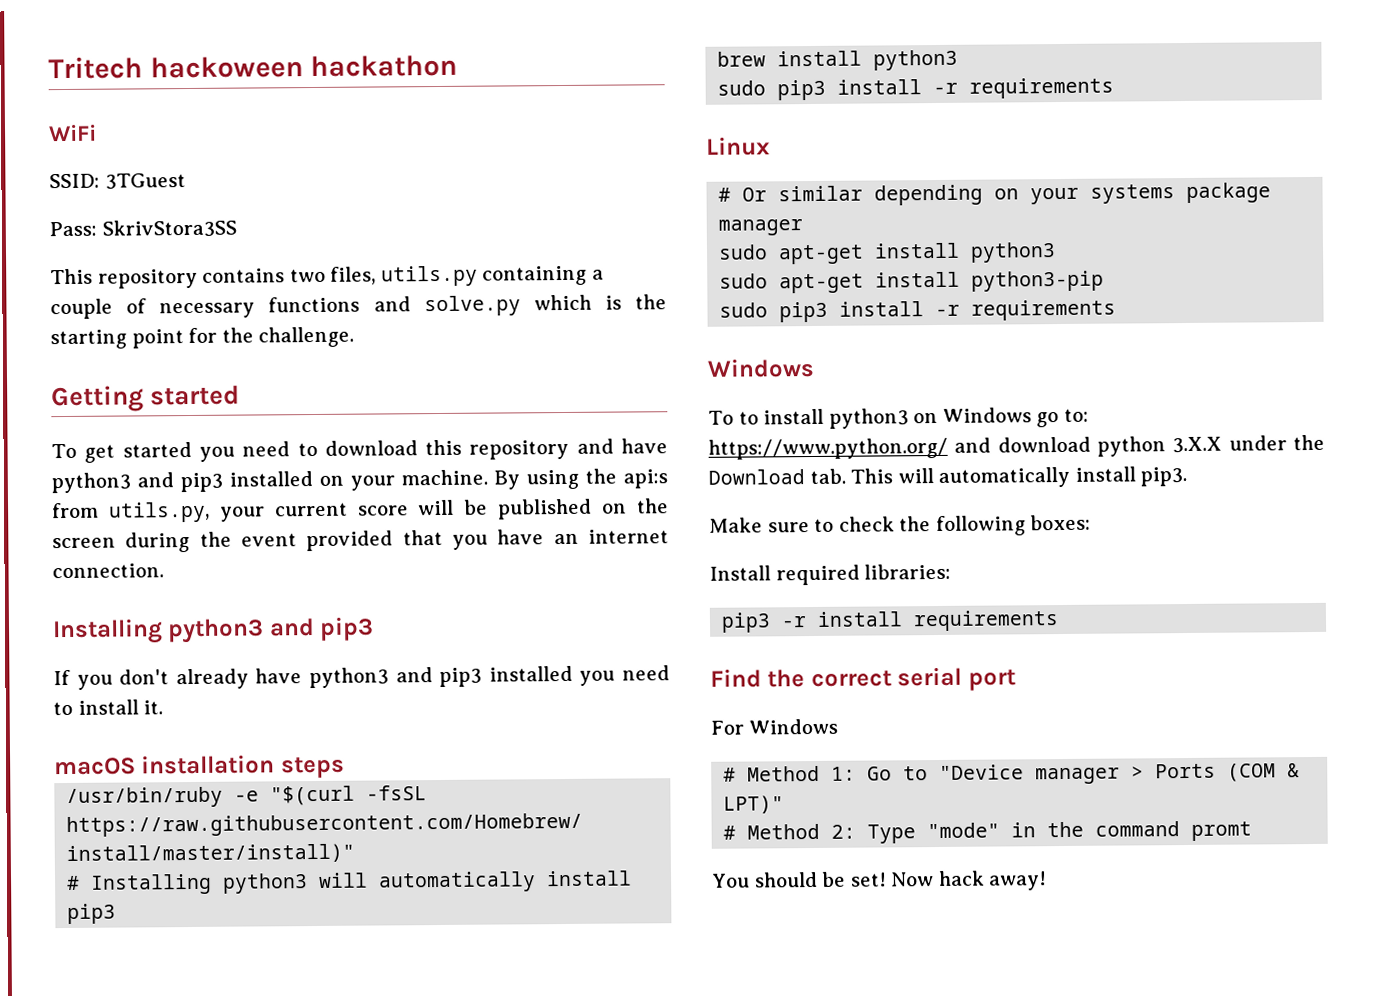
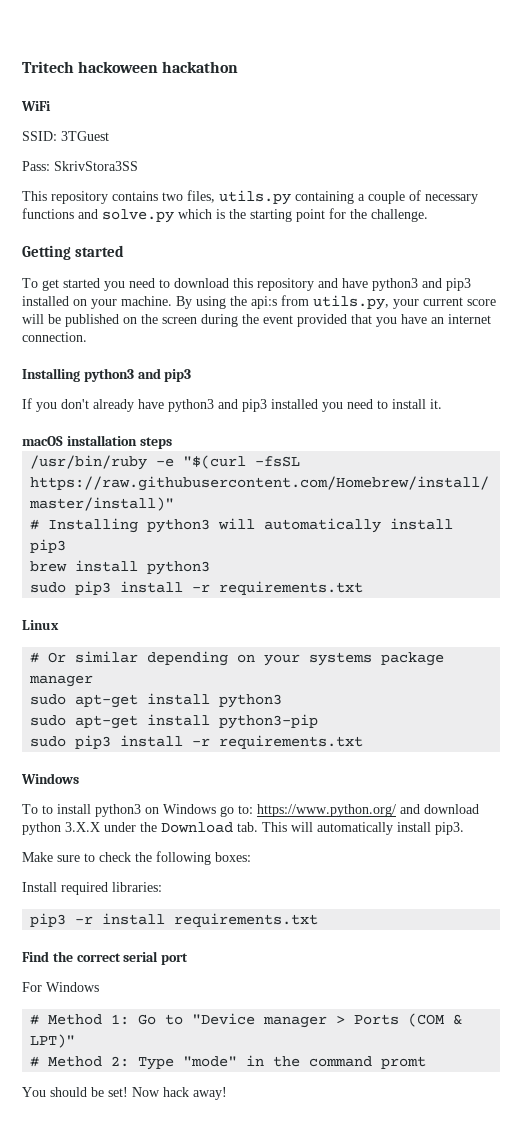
  brew install python3
- sudo pip3 install -r requirements
+ sudo pip3 install -r requirements.txt
  sudo apt-get install python3-pip
- sudo pip3 install -r requirements
+ sudo pip3 install -r requirements.txt
- pip3 -r install requirements
+ pip3 -r install requirements.txt

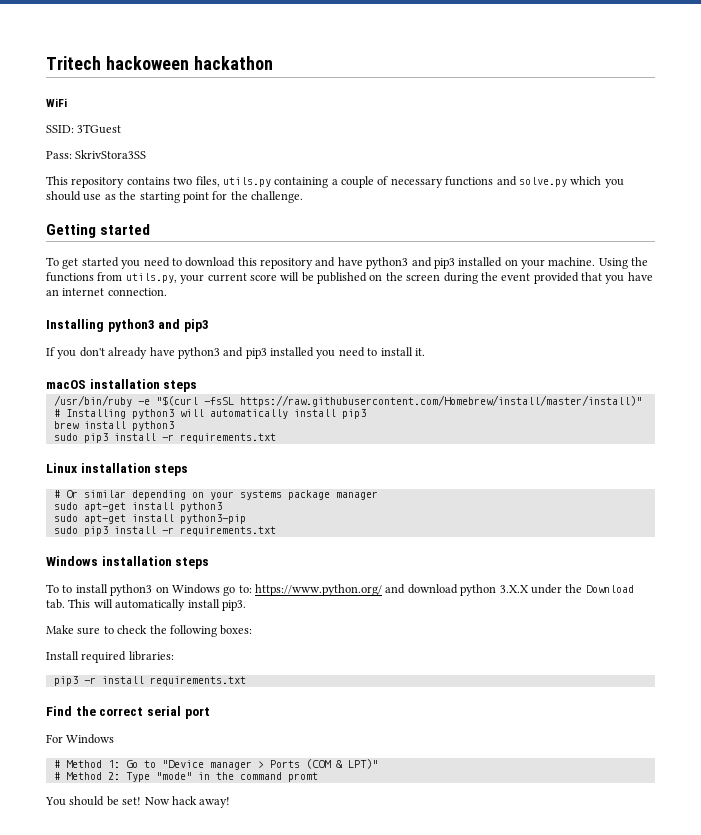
- This repository contains two files, utils.py containing a couple of necessary functions and solve.py which is the starting point for the challenge.
+ This repository contains two files, utils.py containing a couple of necessary functions and solve.py which you should use as the starting point for the challenge.
- By using the api:s from utils.py, your current score will be published on the screen during the event provided that you have an internet connection.
+ Using the functions from utils.py, your current score will be published on the screen during the event provided that you have an internet connection.
- Linux
+ Linux installation steps
  sudo apt-get install python3-pip
  sudo pip3 install -r requirements.txt
- Windows
+ Windows installation steps

